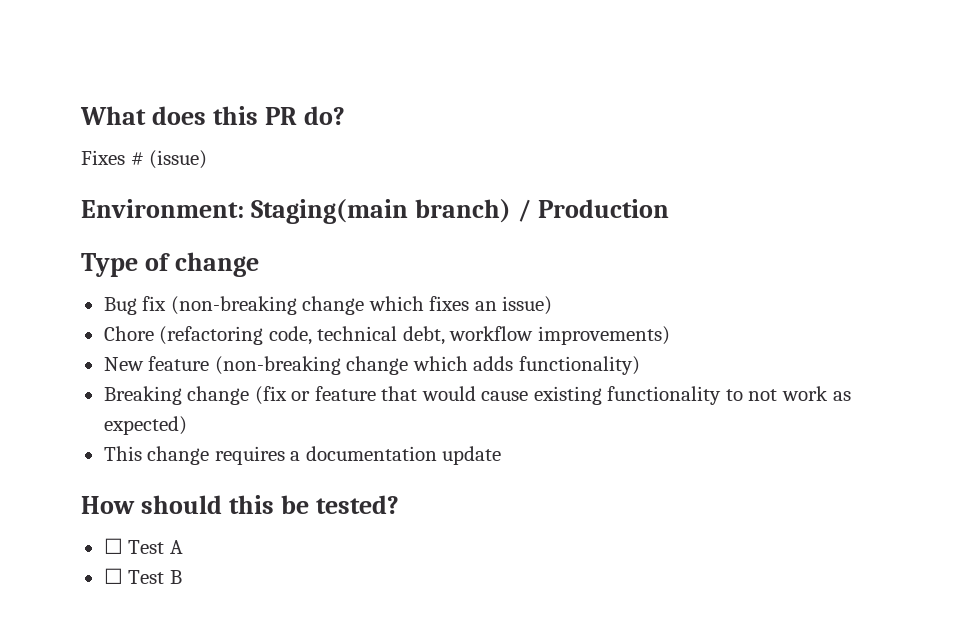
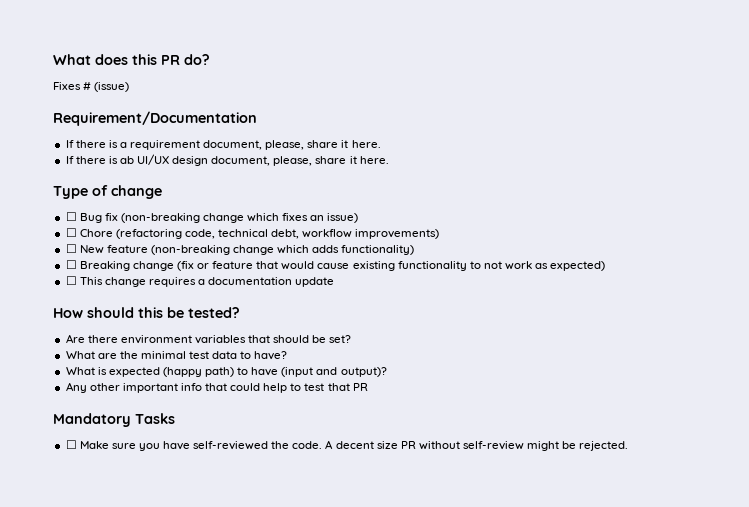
- Environment: Staging(main branch) / Production
+ Requirement/Documentation
+ If there is a requirement document, please, share it here.
+ If there is ab UI/UX design document, please, share it here.
- Bug fix (non-breaking change which fixes an issue)
+ ☐ Bug fix (non-breaking change which fixes an issue)
- Chore (refactoring code, technical debt, workflow improvements)
+ ☐ Chore (refactoring code, technical debt, workflow improvements)
- New feature (non-breaking change which adds functionality)
+ ☐ New feature (non-breaking change which adds functionality)
- Breaking change (fix or feature that would cause existing functionality to not work as expected)
+ ☐ Breaking change (fix or feature that would cause existing functionality to not work as expected)
- This change requires a documentation update
+ ☐ This change requires a documentation update
- ☐ Test A
- ☐ Test B
+ Are there environment variables that should be set?
+ What are the minimal test data to have?
+ What is expected (happy path) to have (input and output)?
+ Any other important info that could help to test that PR
+ Mandatory Tasks
+ ☐ Make sure you have self-reviewed the code. A decent size PR without self-review might be rejected.

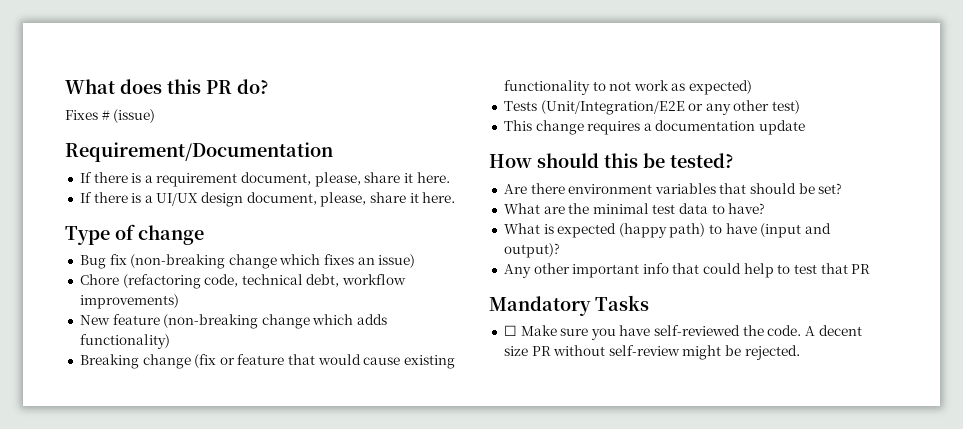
- If there is ab UI/UX design document, please, share it here.
+ If there is a UI/UX design document, please, share it here.
- ☐ Bug fix (non-breaking change which fixes an issue)
+ Bug fix (non-breaking change which fixes an issue)
- ☐ Chore (refactoring code, technical debt, workflow improvements)
+ Chore (refactoring code, technical debt, workflow improvements)
- ☐ New feature (non-breaking change which adds functionality)
+ New feature (non-breaking change which adds functionality)
- ☐ Breaking change (fix or feature that would cause existing functionality to not work as expected)
+ Breaking change (fix or feature that would cause existing functionality to not work as expected)
- ☐ This change requires a documentation update
+ Tests (Unit/Integration/E2E or any other test)
+ This change requires a documentation update

